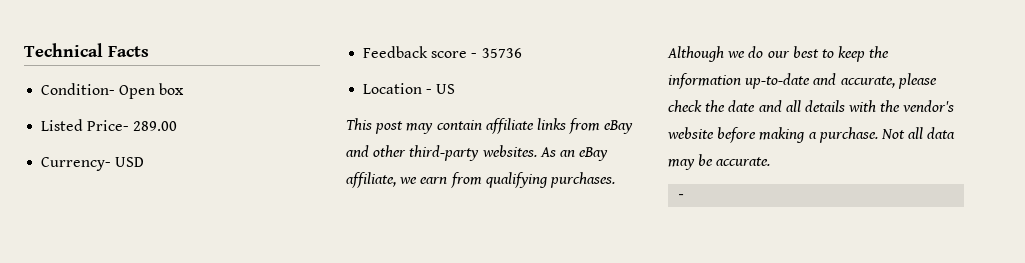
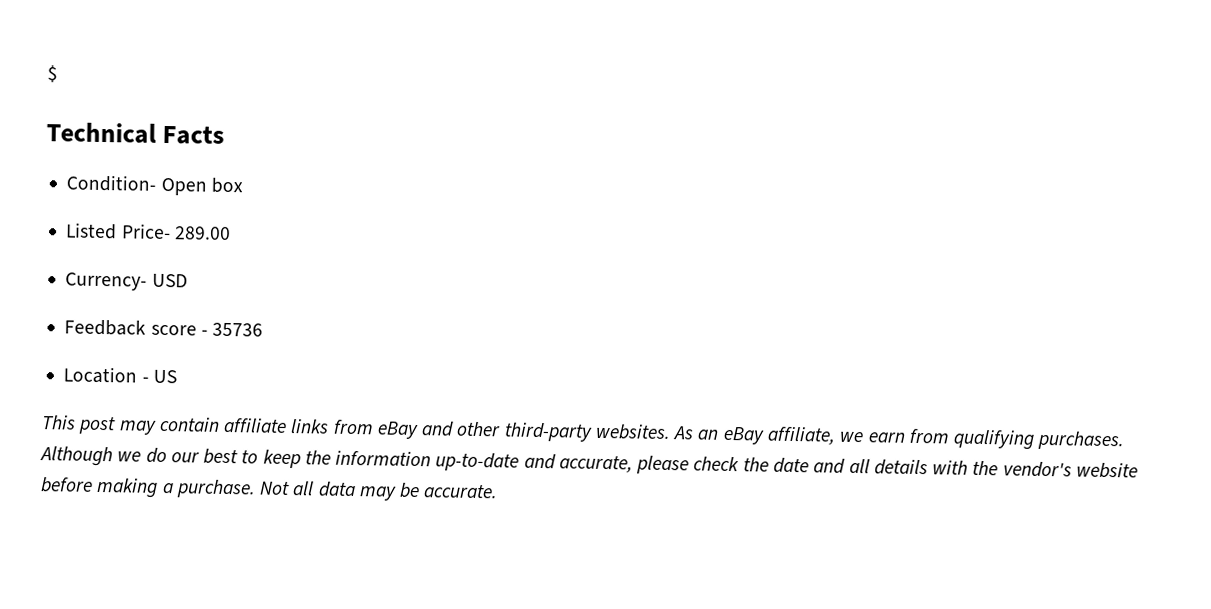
+ $
  Not all data may be accurate.
- -

